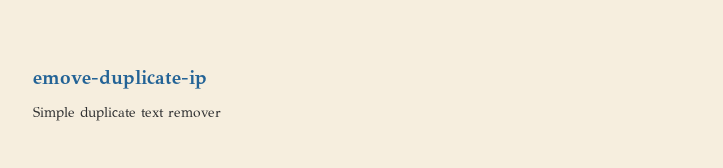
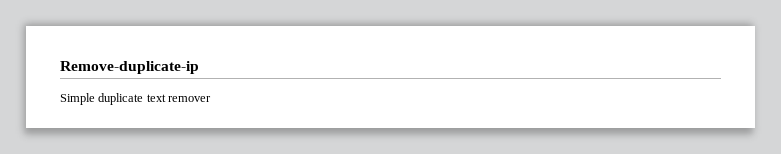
- emove-duplicate-ip
+ Remove-duplicate-ip

